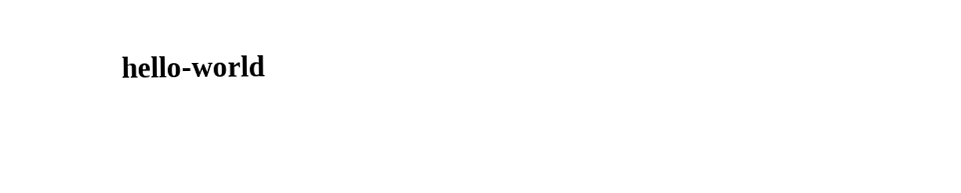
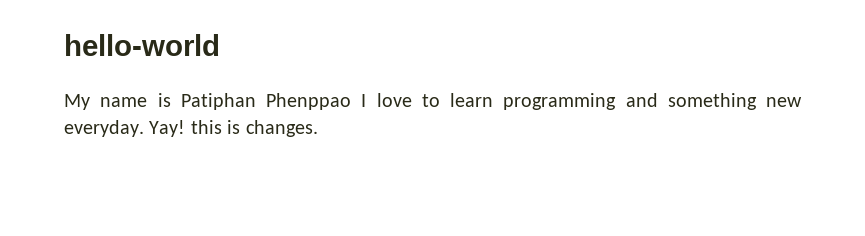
+ My name is Patiphan Phenppao I love to learn programming and something new everyday. Yay! this is changes.

